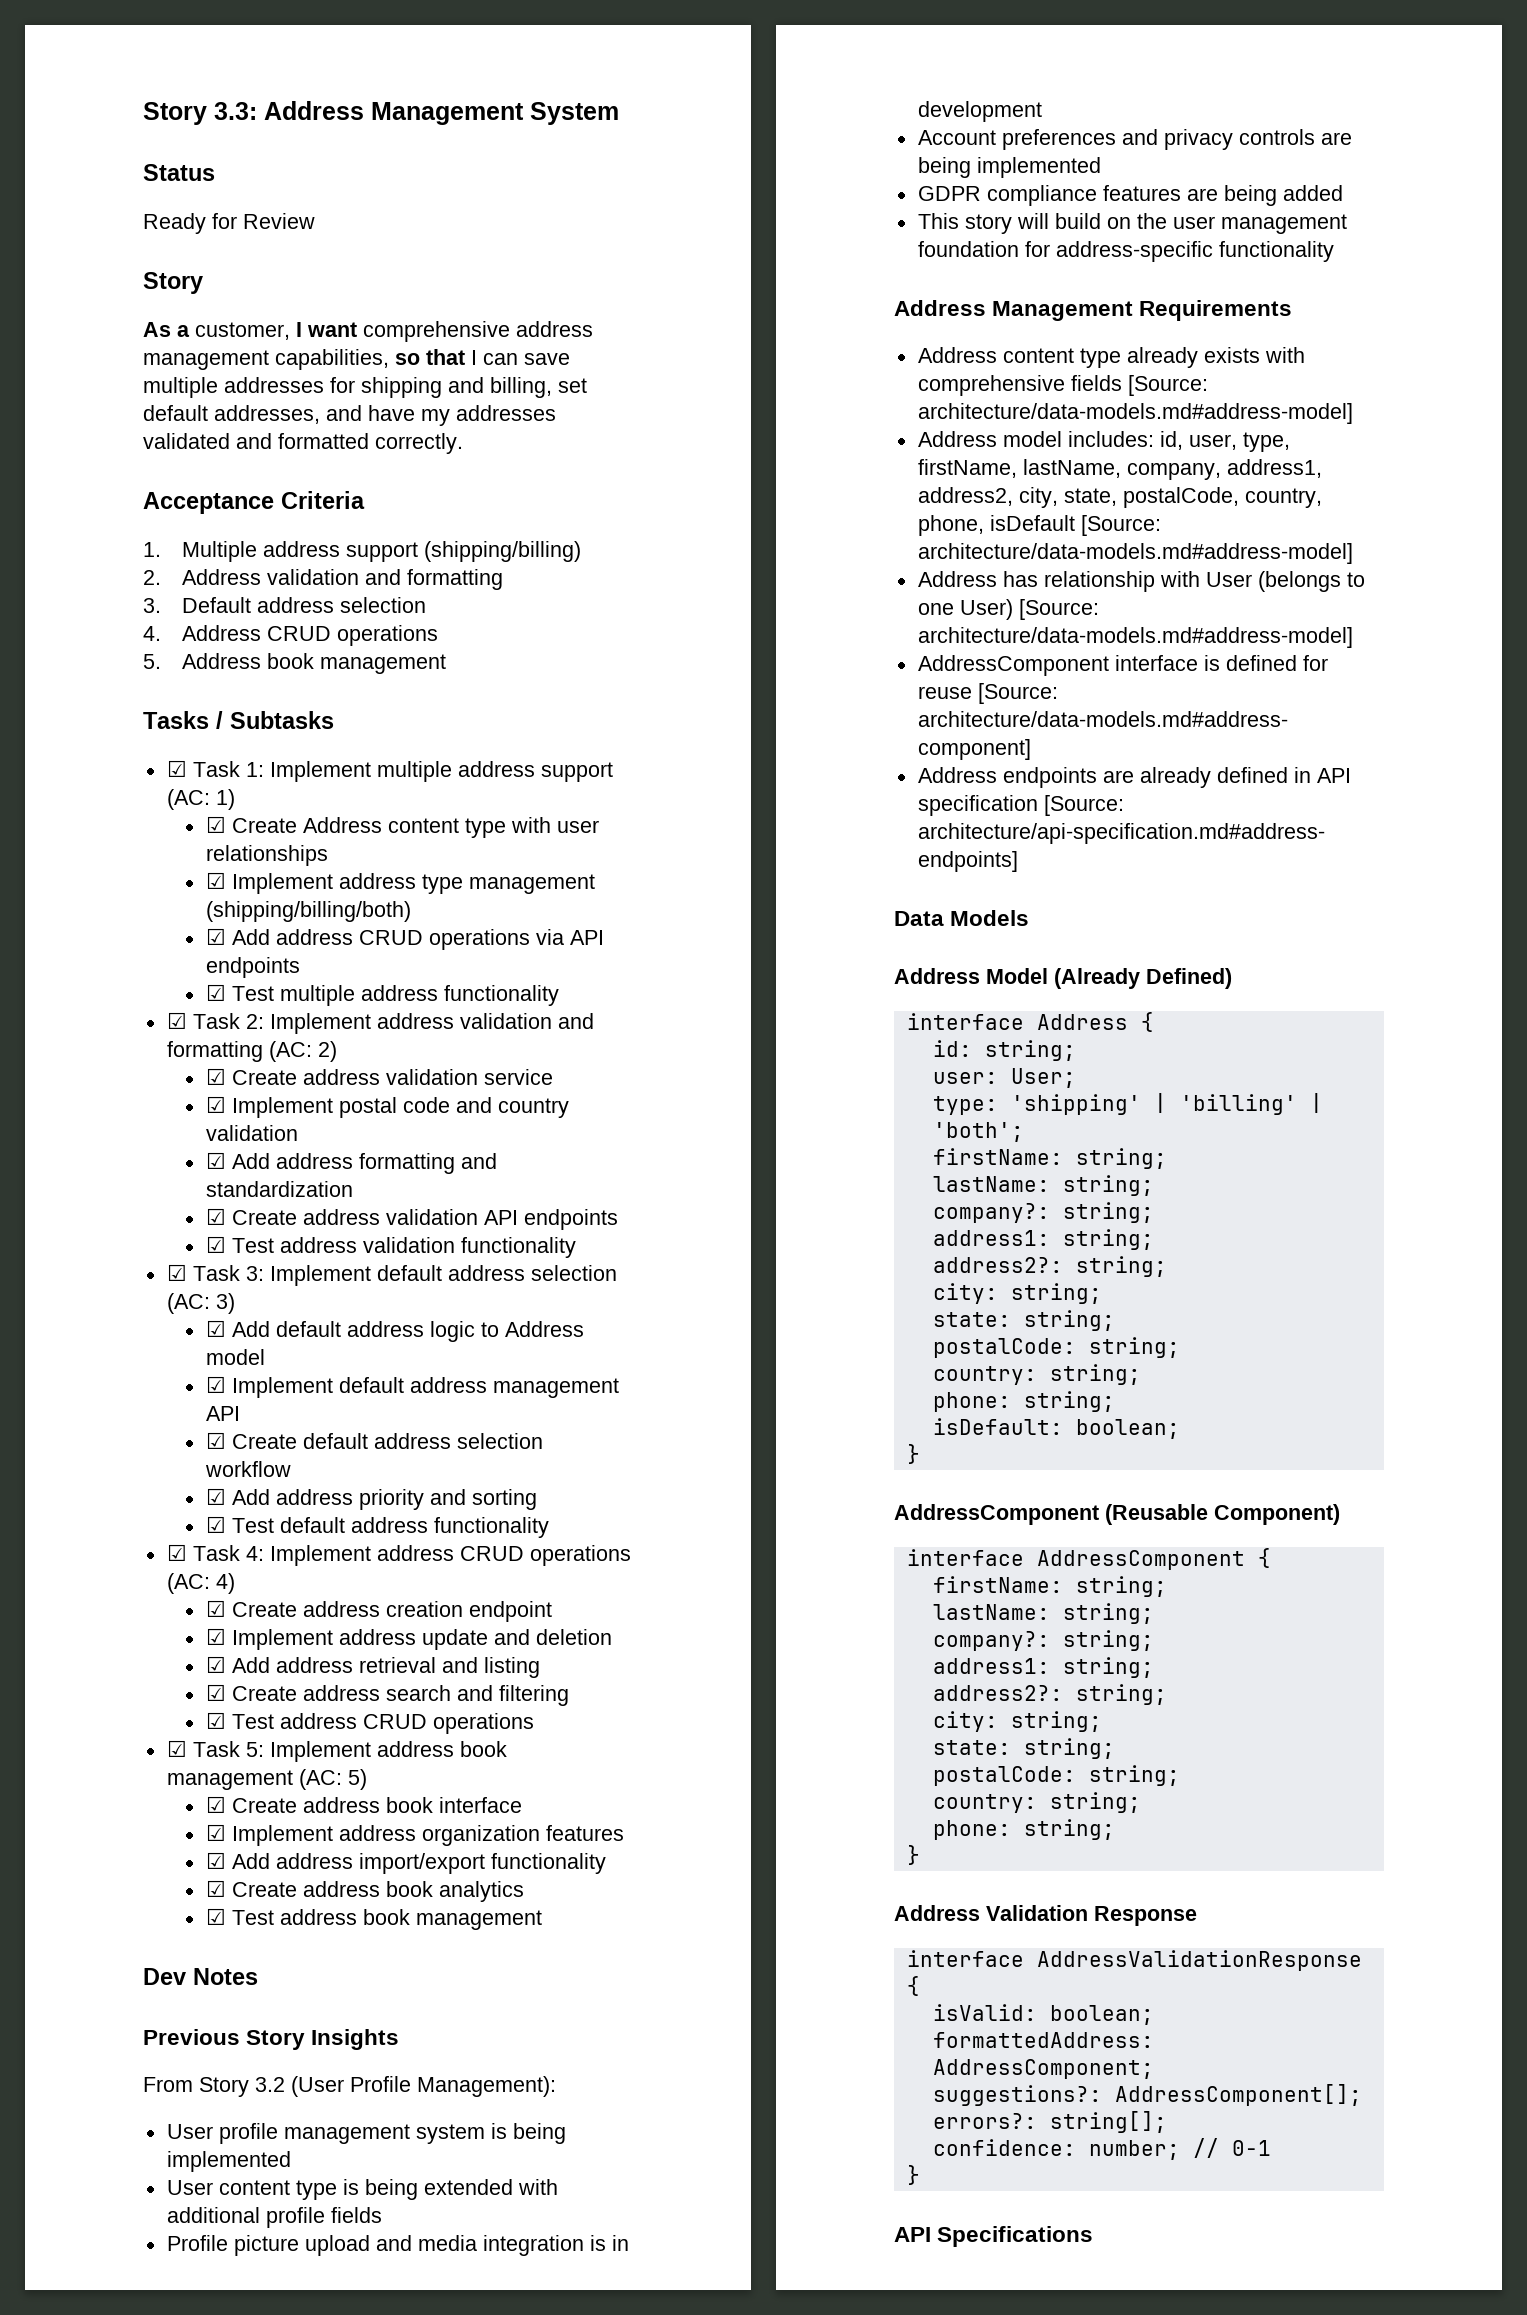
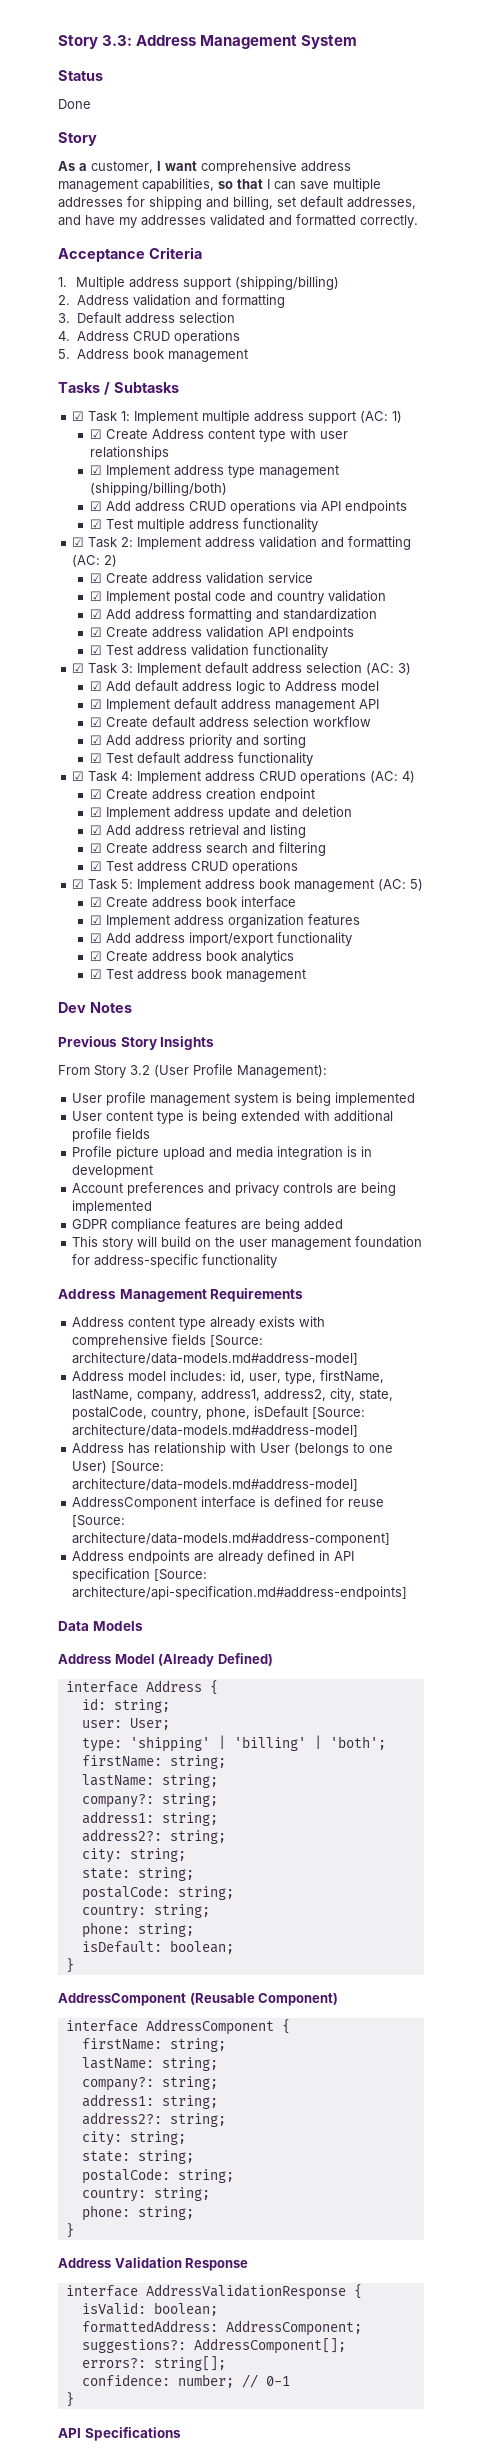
- Ready for Review
+ Done

